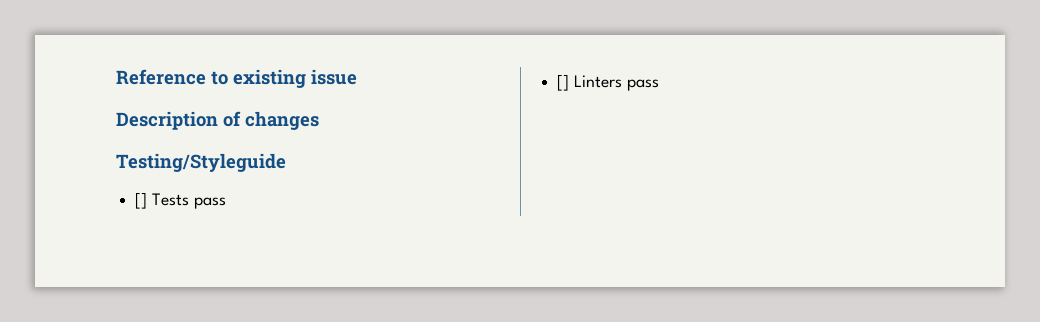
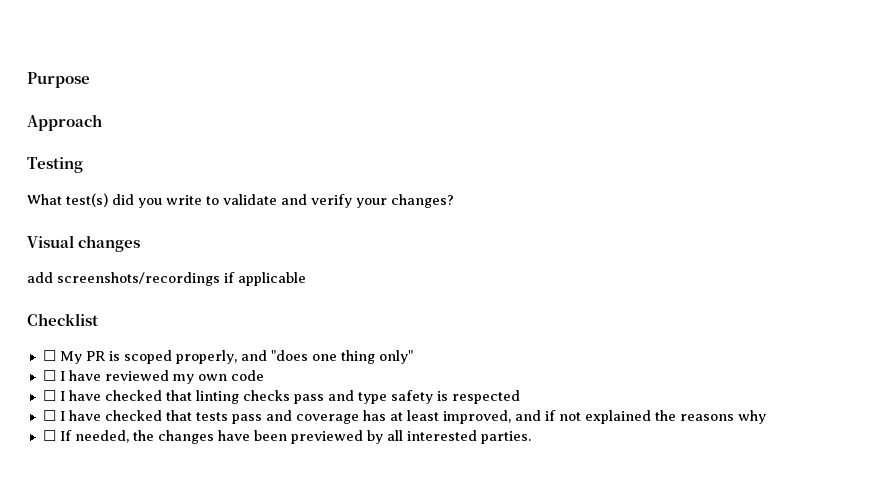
- Reference to existing issue
- Description of changes
- Testing/Styleguide
- [] Tests pass
- [] Linters pass
+ Purpose
+ Approach
+ Testing
+ What test(s) did you write to validate and verify your changes?
+ Visual changes
+ add screenshots/recordings if applicable
+ Checklist
+ ☐ My PR is scoped properly, and "does one thing only"
+ ☐ I have reviewed my own code
+ ☐ I have checked that linting checks pass and type safety is respected
+ ☐ I have checked that tests pass and coverage has at least improved, and if not explained the reasons why
+ ☐ If needed, the changes have been previewed by all interested parties.

